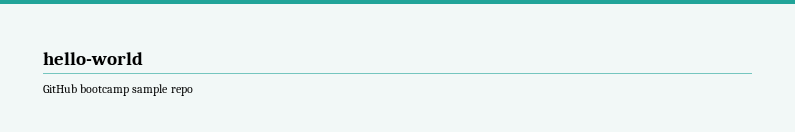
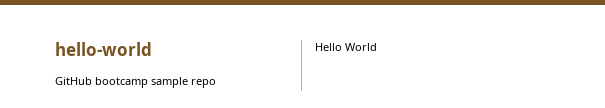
+ Hello World

